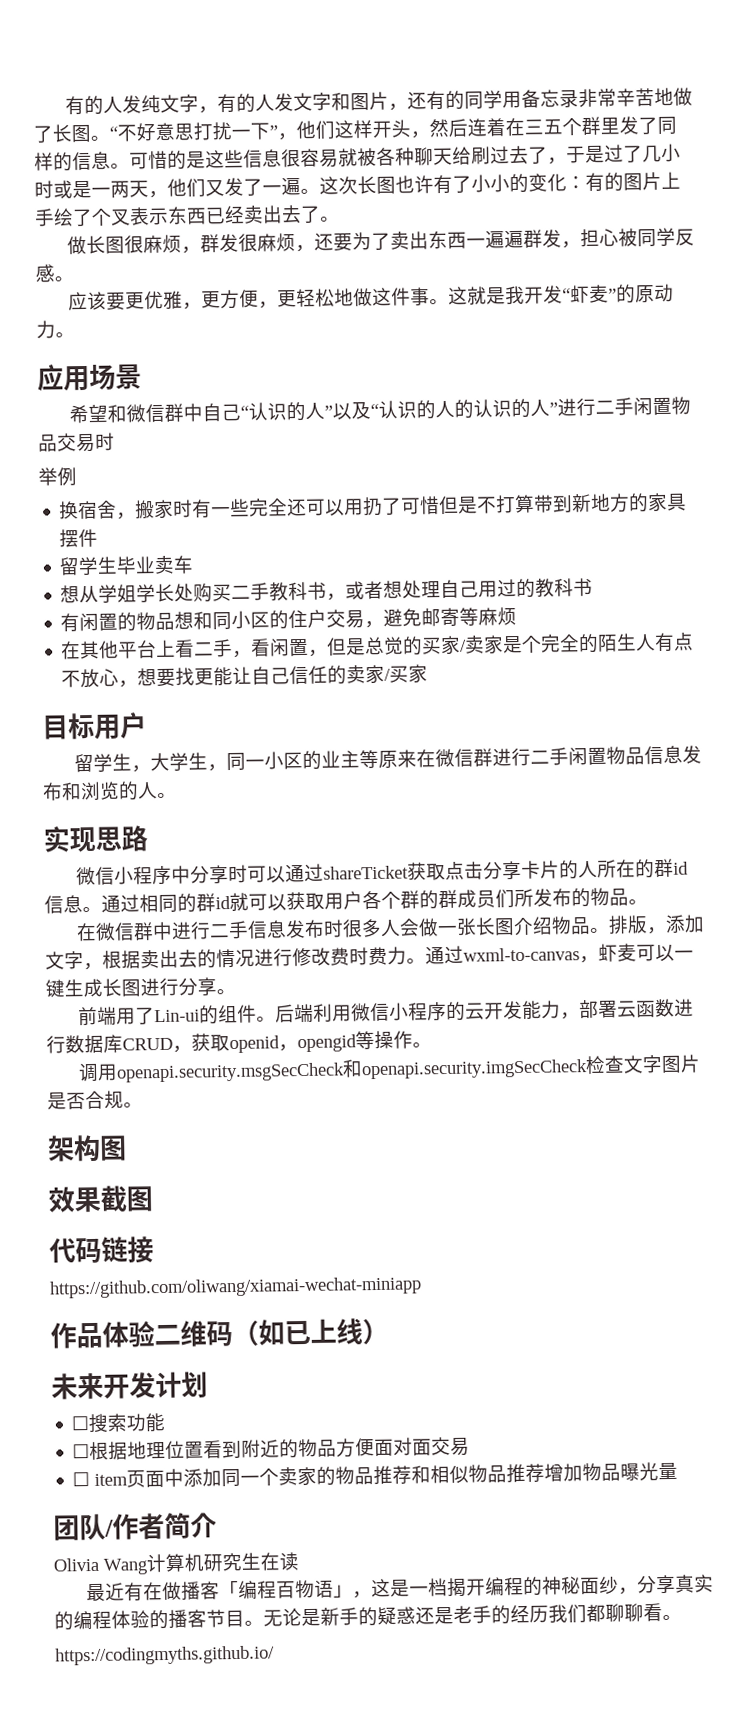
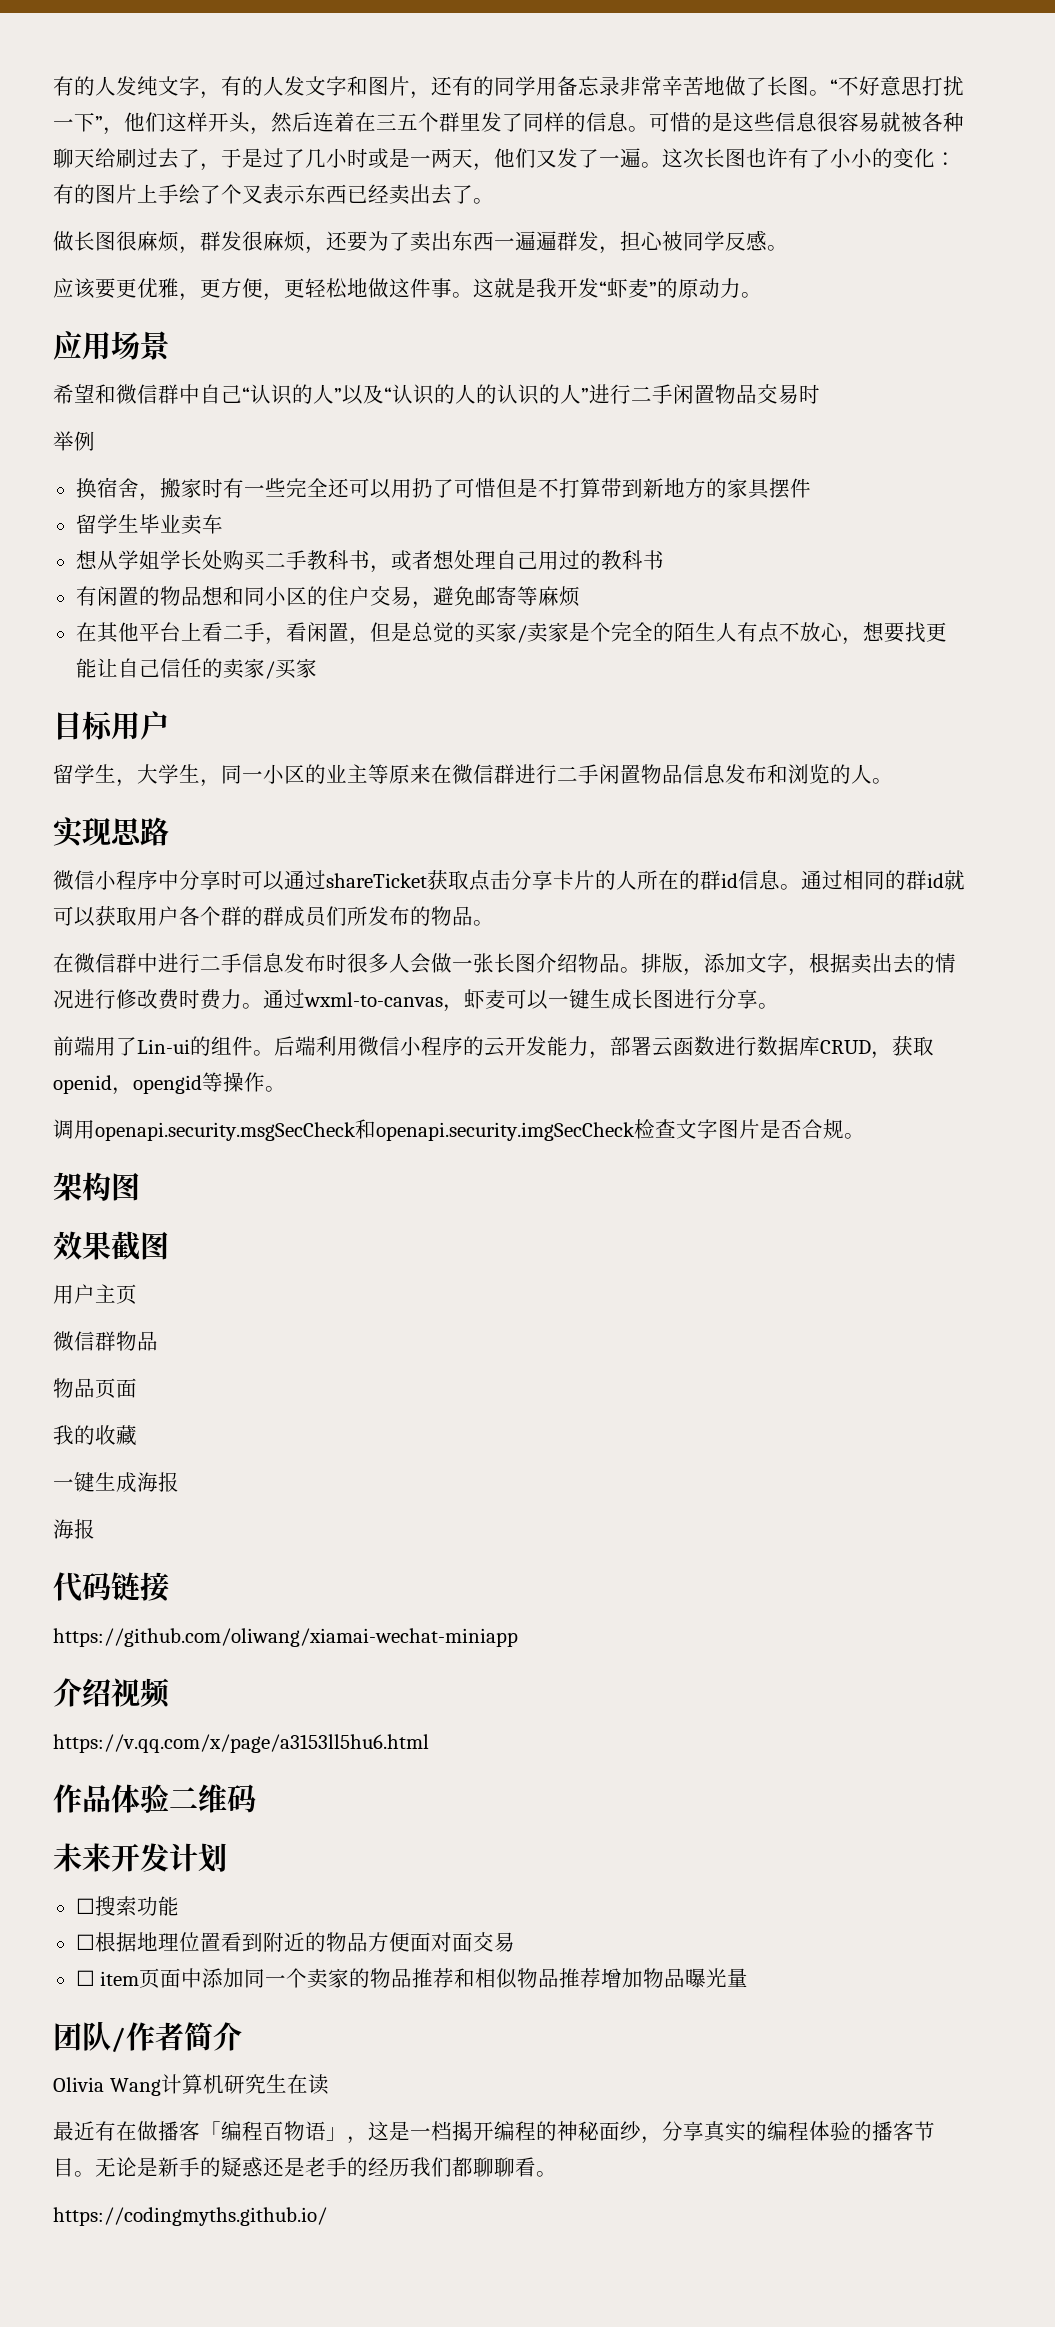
+ 用户主页
+ 微信群物品
+ 物品页面
+ 我的收藏
+ 一键生成海报
+ 海报
+ 介绍视频
+ https://v.qq.com/x/page/a3153ll5hu6.html
- 作品体验二维码（如已上线）
+ 作品体验二维码

